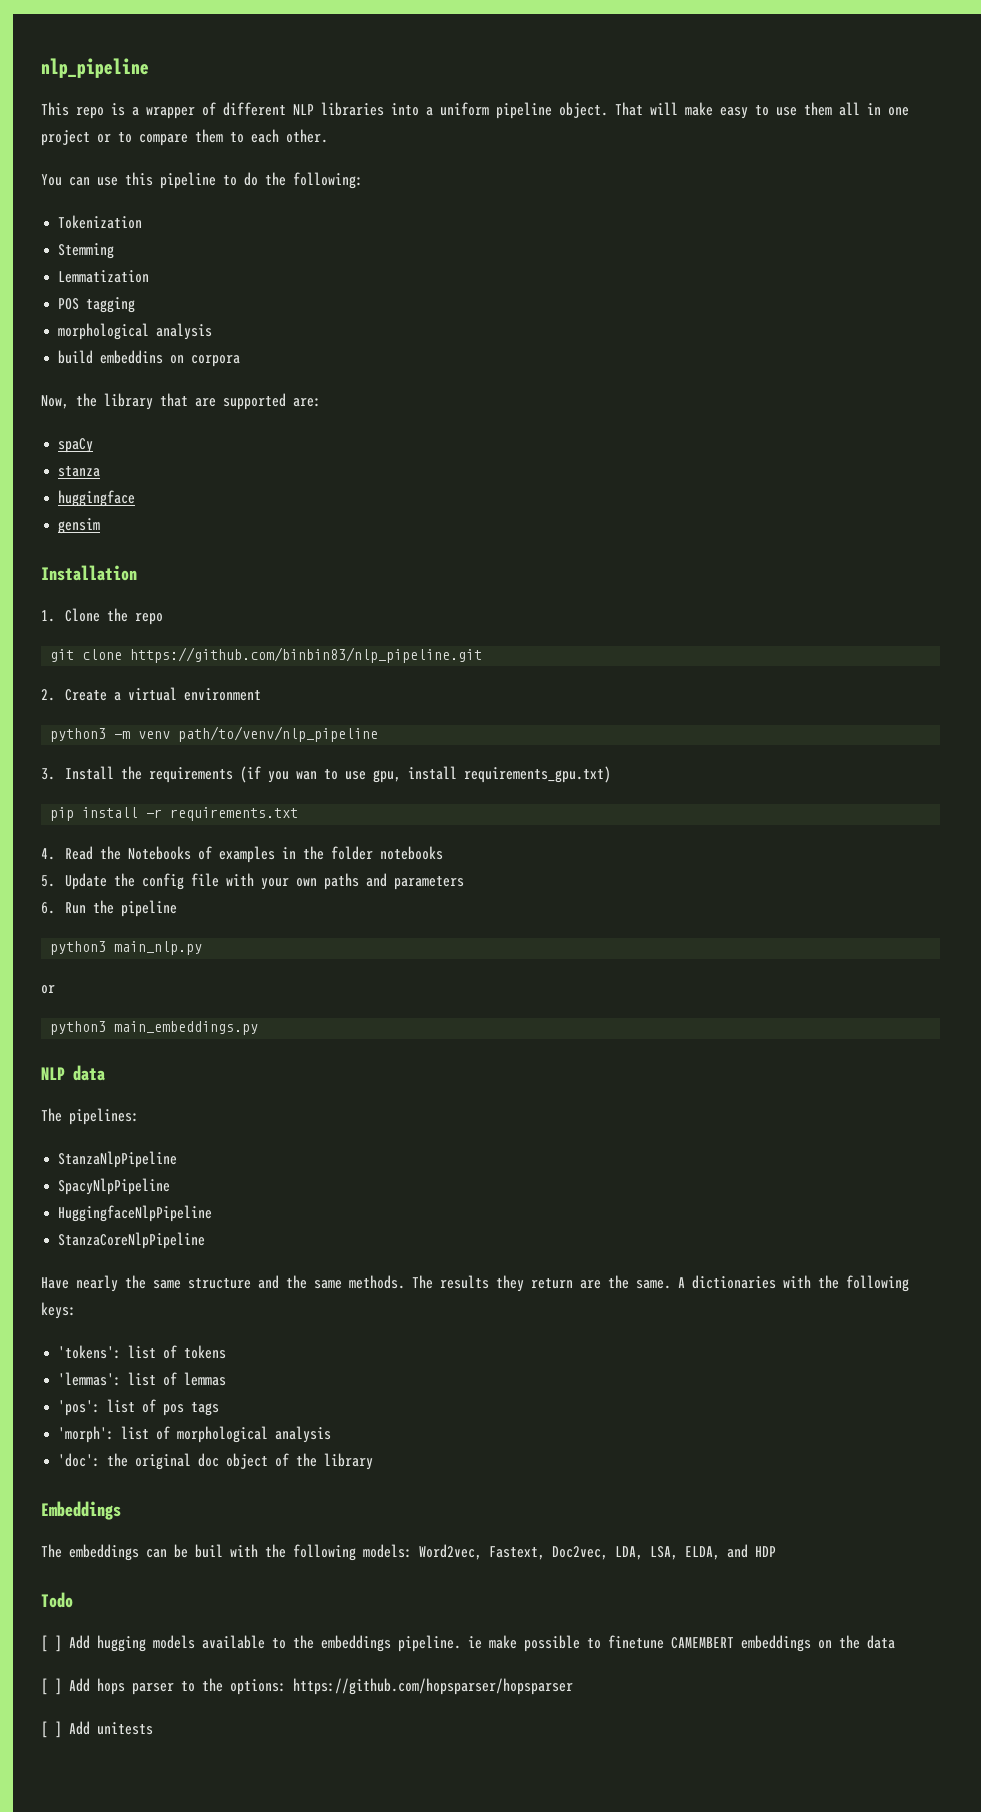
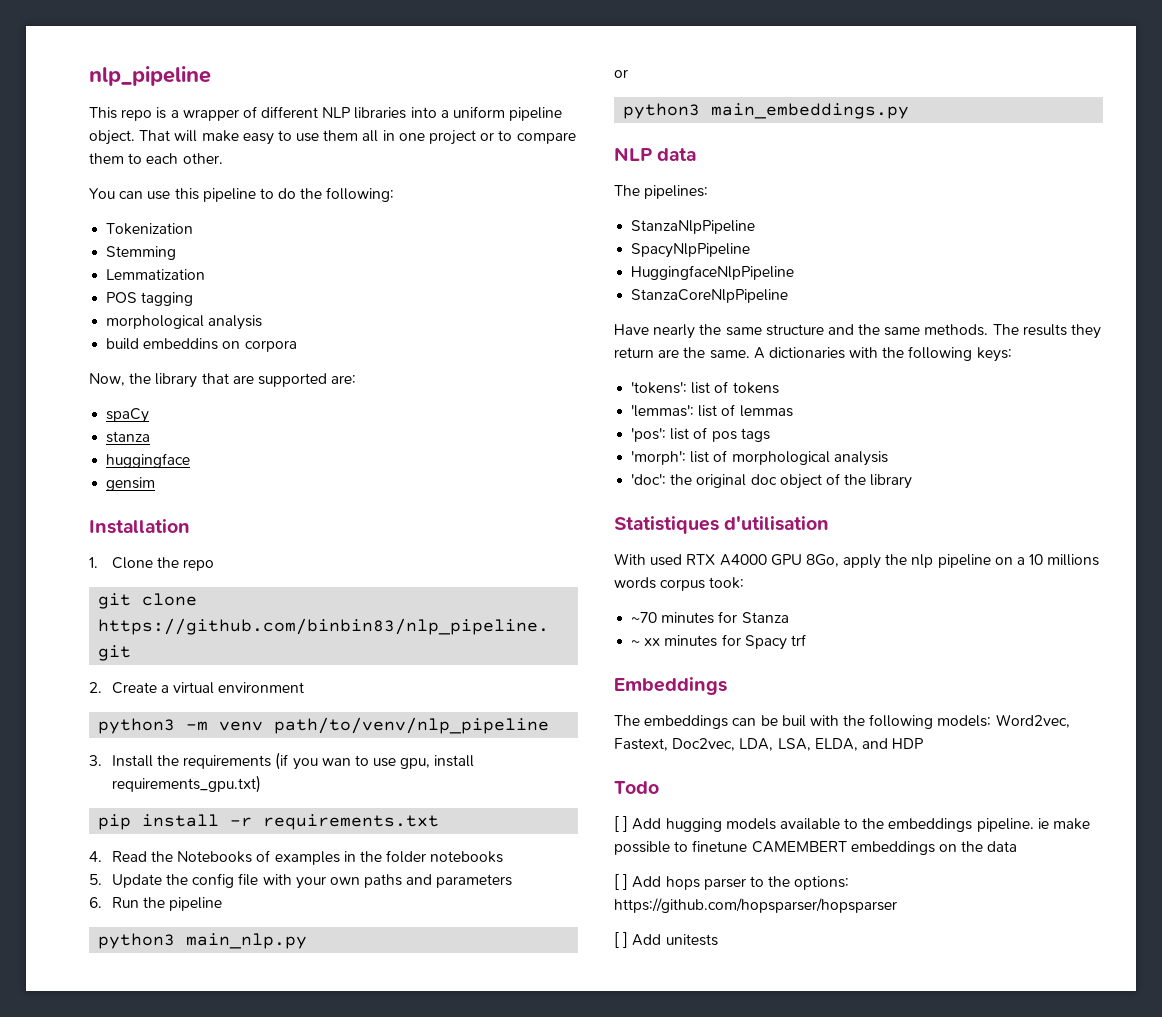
+ Statistiques d'utilisation
+ With used RTX A4000 GPU 8Go, apply the nlp pipeline on a 10 millions words corpus took:
+ ~70 minutes for Stanza
+ ~ xx minutes for Spacy trf

